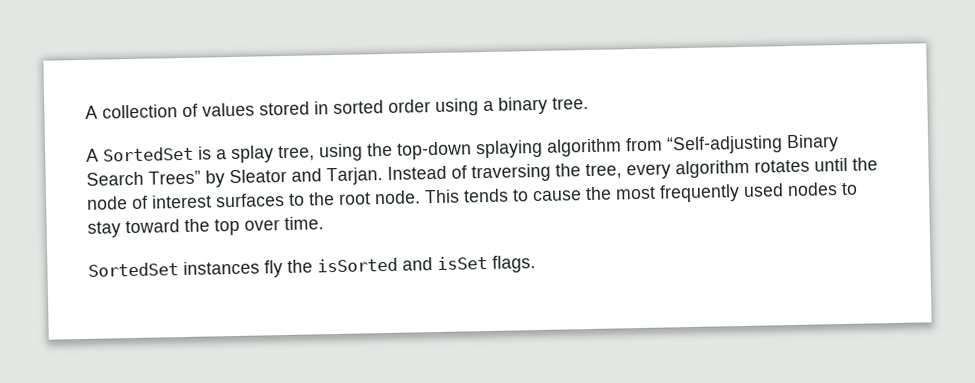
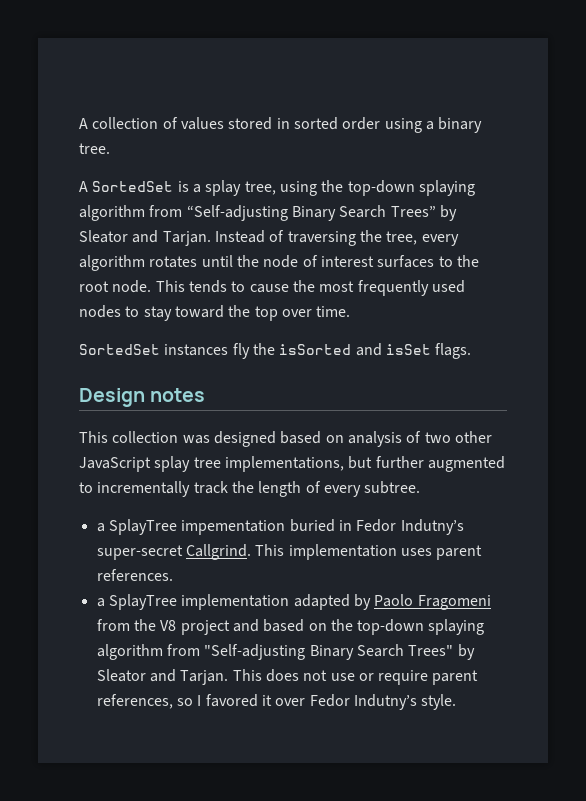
+ Design notes
+ This collection was designed based on analysis of two other JavaScript splay tree implementations, but further augmented to incrementally track the length of every subtree.
+ a SplayTree impementation buried in Fedor Indutny’s super-secret Callgrind. This implementation uses parent references.
+ a SplayTree implementation adapted by Paolo Fragomeni from the V8 project and based on the top-down splaying algorithm from "Self-adjusting Binary Search Trees" by Sleator and Tarjan. This does not use or require parent references, so I favored it over Fedor Indutny’s style.

